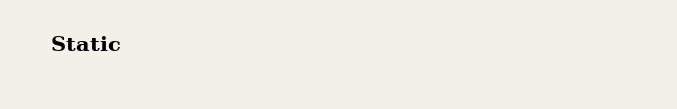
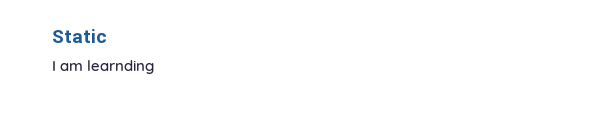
+ I am learnding

